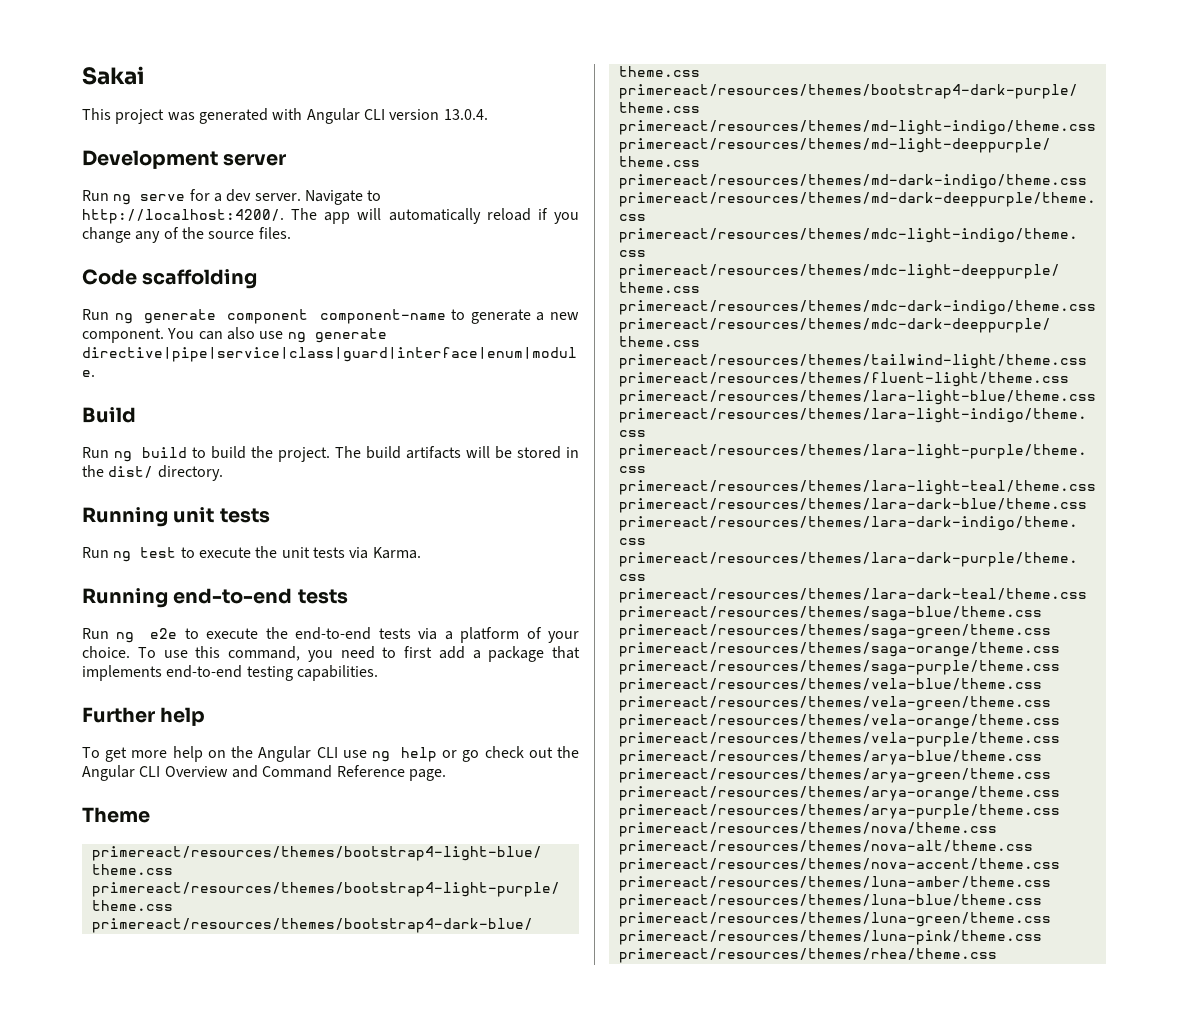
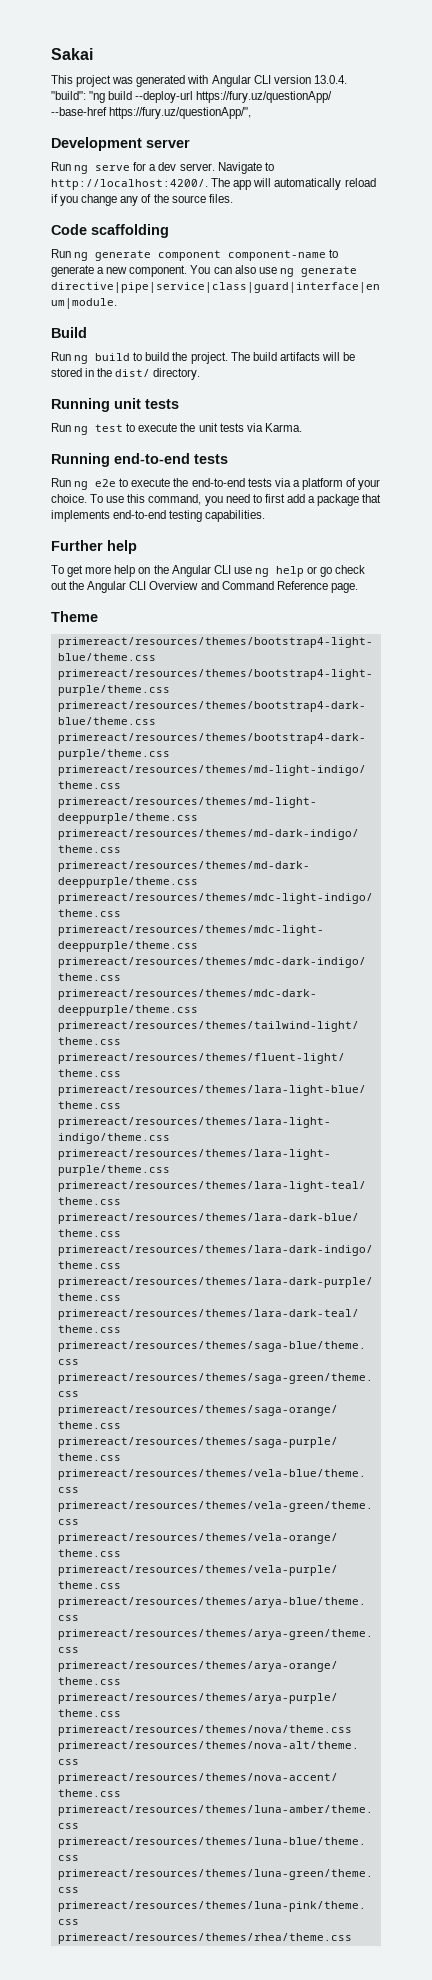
- This project was generated with Angular CLI version 13.0.4.
+ This project was generated with Angular CLI version 13.0.4. "build": "ng build --deploy-url https://fury.uz/questionApp/ --base-href https://fury.uz/questionApp/",

